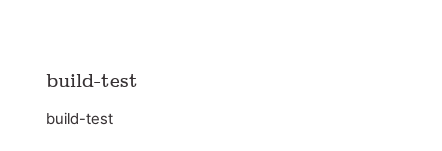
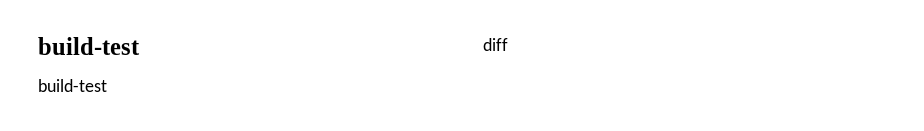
+ diff

